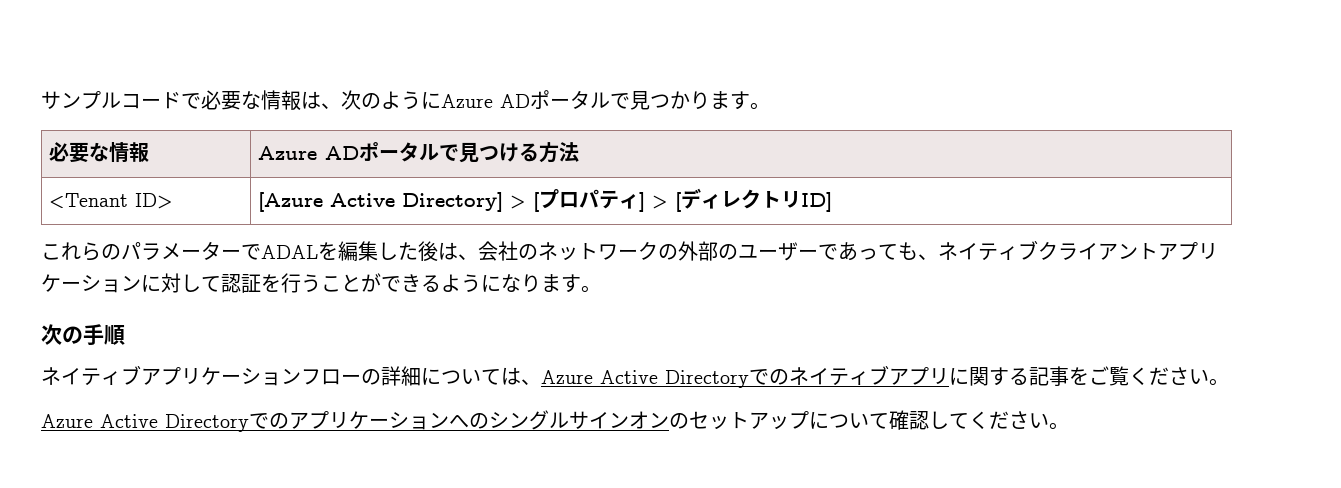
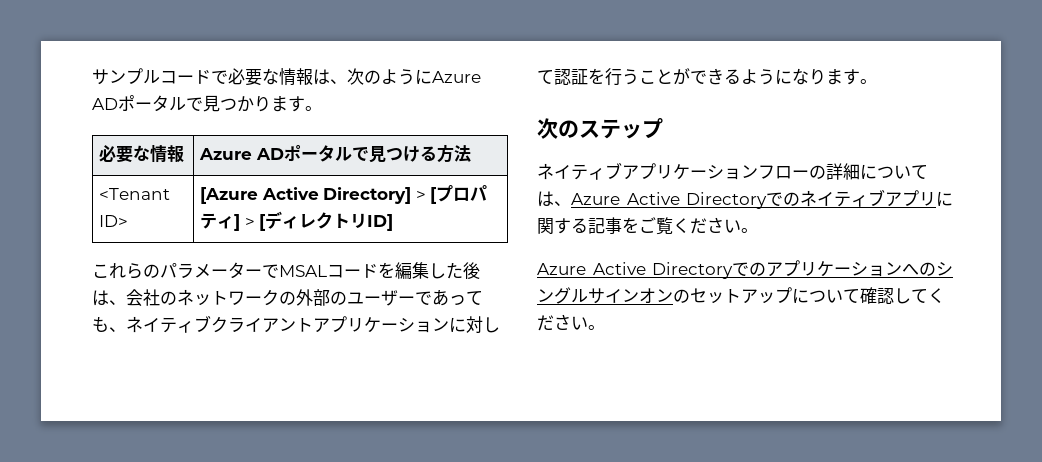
- これらのパラメーターでADALを編集した後は、会社のネットワークの外部のユーザーであっても、ネイティブクライアントアプリケーションに対して認証を行うことができるようになります。
+ これらのパラメーターでMSALコードを編集した後は、会社のネットワークの外部のユーザーであっても、ネイティブクライアントアプリケーションに対して認証を行うことができるようになります。
- 次の手順
+ 次のステップ

